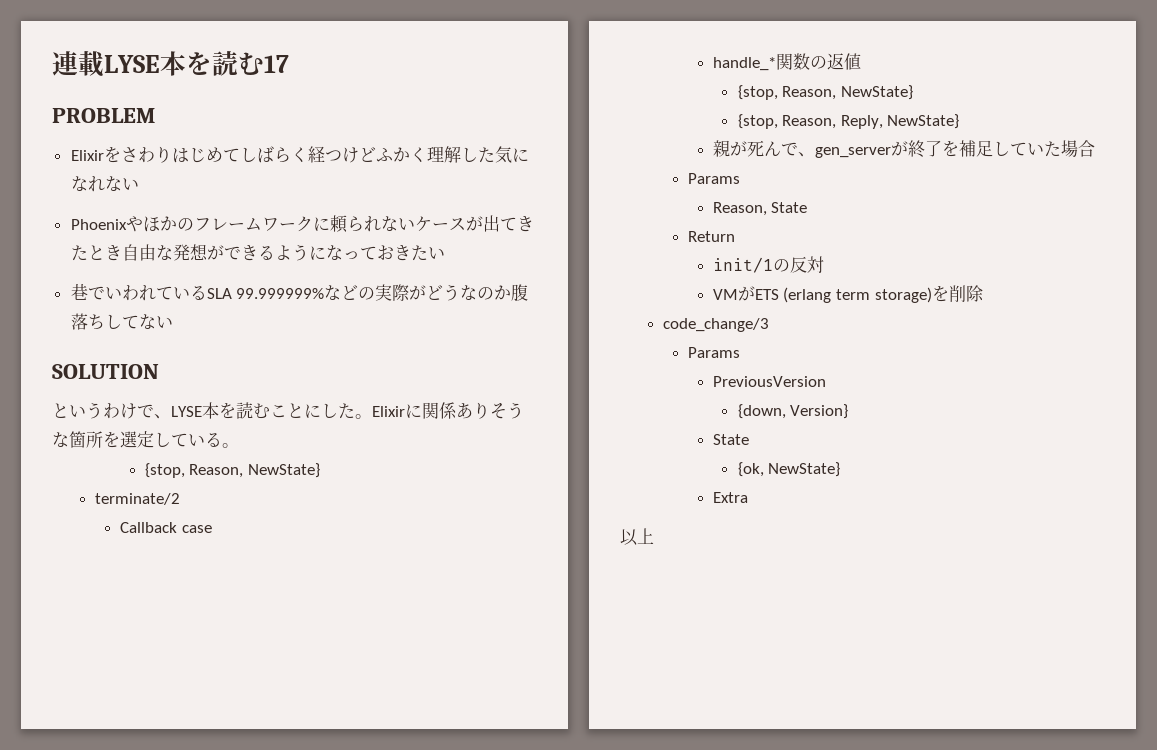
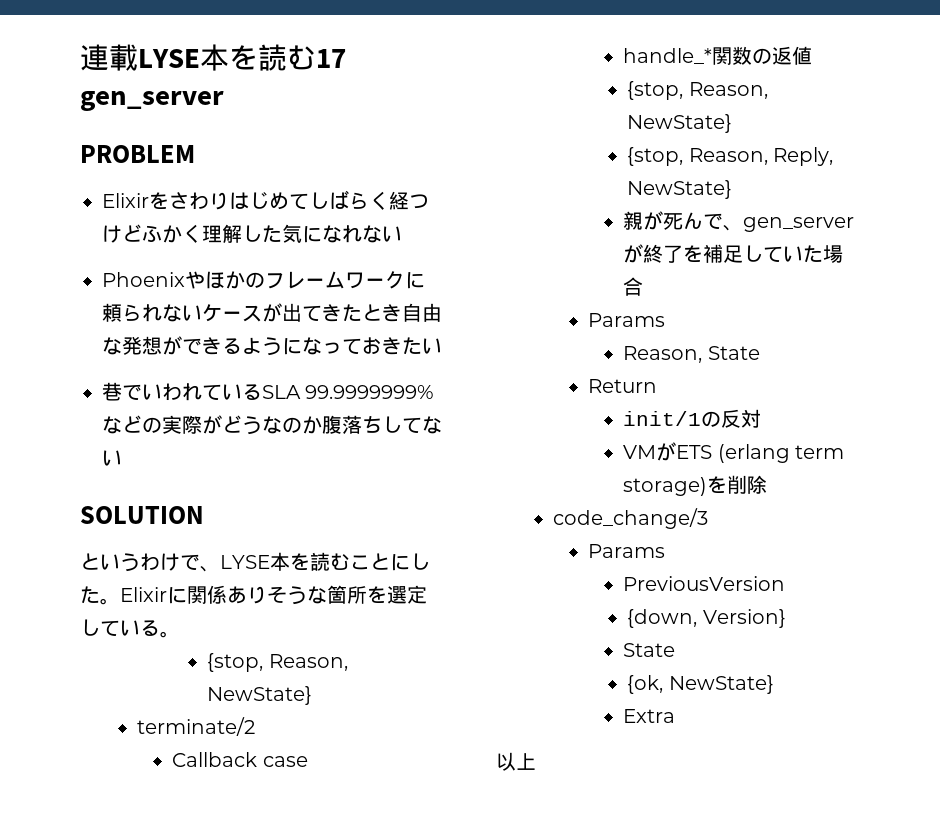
- 連載LYSE本を読む17
+ 連載LYSE本を読む17 gen_server
- 巷でいわれているSLA 99.999999%などの実際がどうなのか腹落ちしてない
+ 巷でいわれているSLA 99.9999999%などの実際がどうなのか腹落ちしてない

